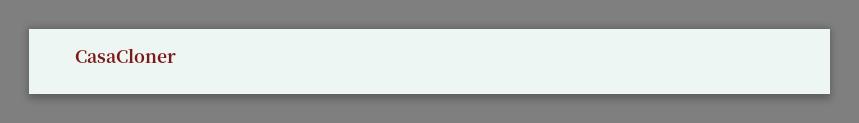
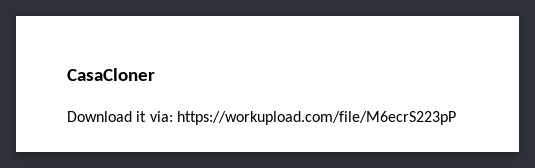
+ Download it via: https://workupload.com/file/M6ecrS223pP

